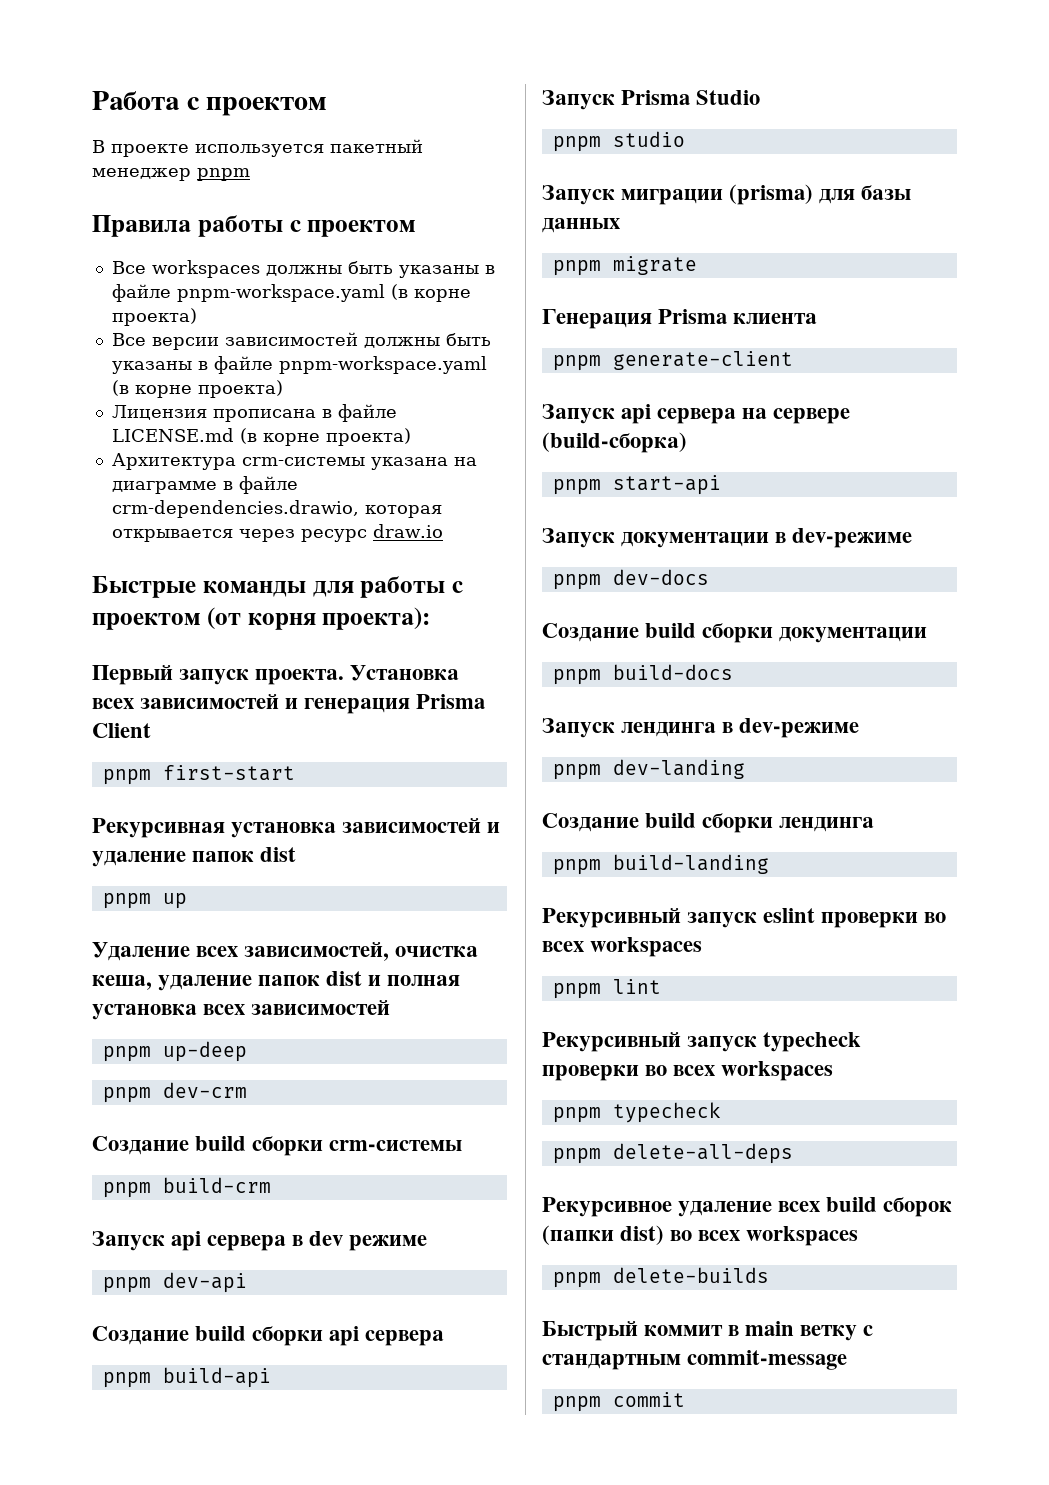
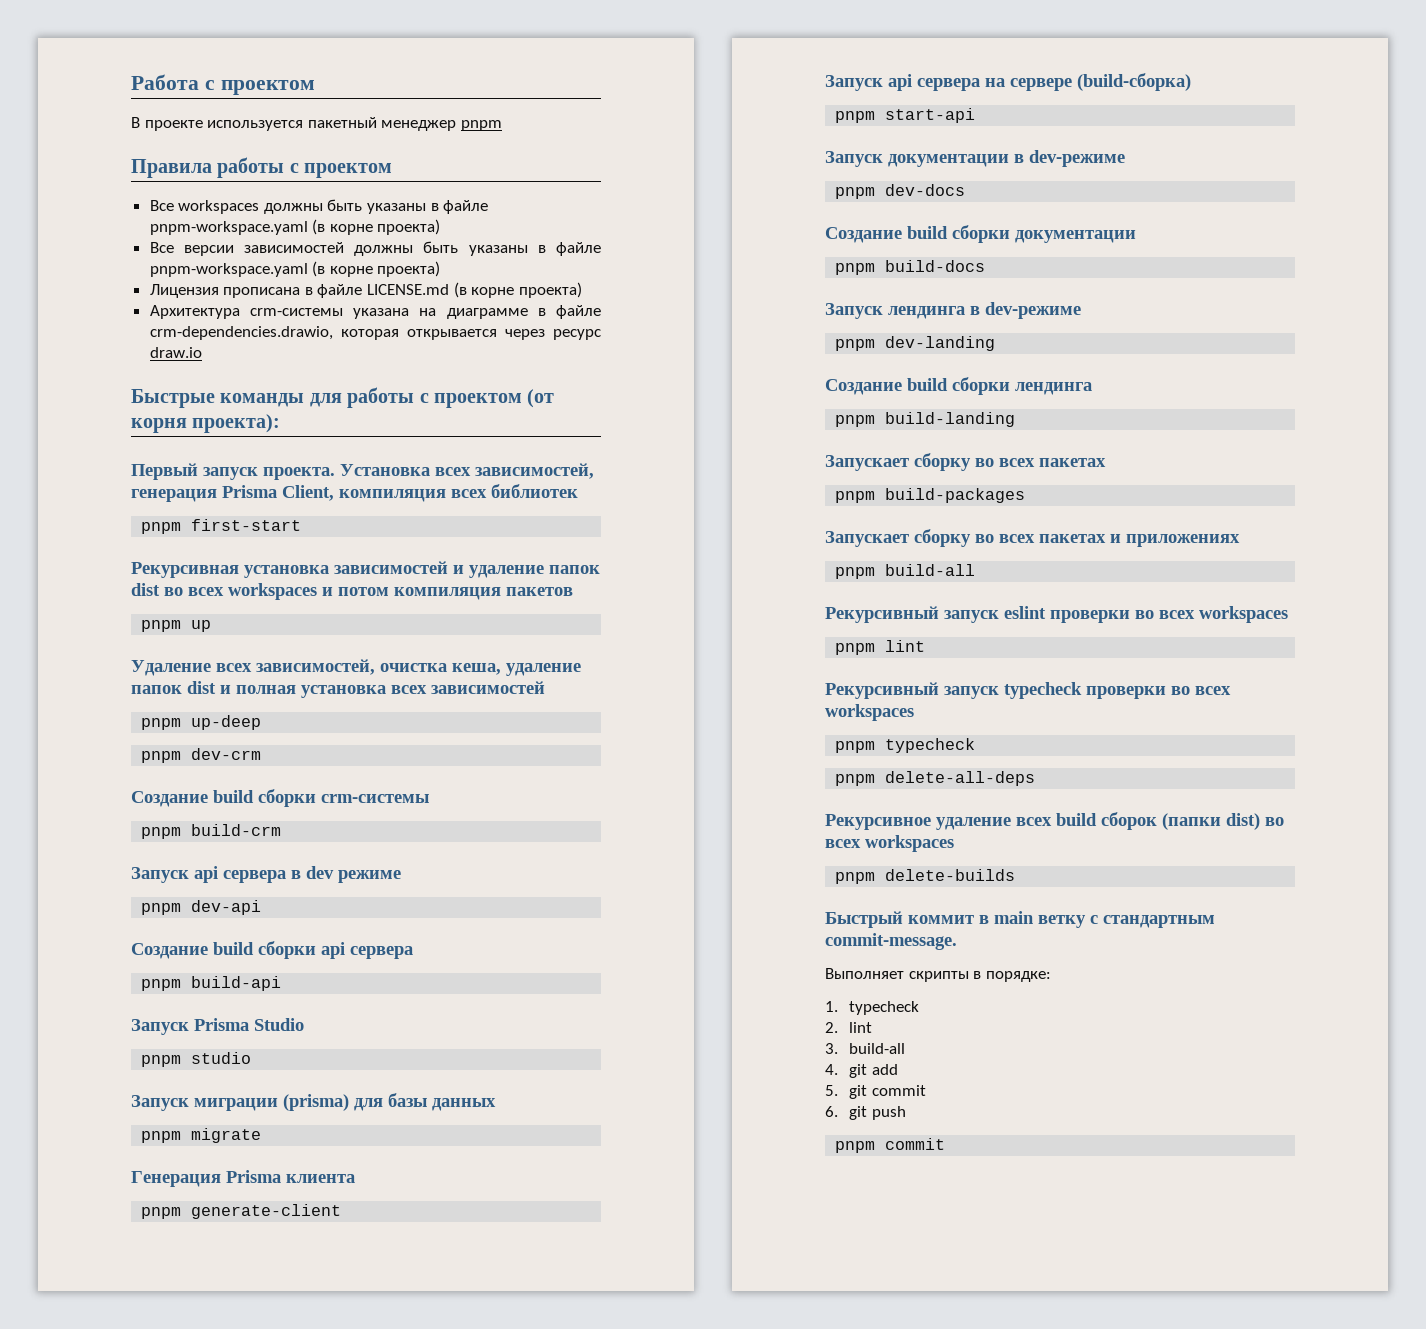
- Установка всех зависимостей и генерация Prisma Client
+ Установка всех зависимостей, генерация Prisma Client, компиляция всех библиотек
- Рекурсивная установка зависимостей и удаление папок dist
+ Рекурсивная установка зависимостей и удаление папок dist во всех workspaces и потом компиляция пакетов
  pnpm build-landing
+ Запускает сборку во всех пакетах
+ pnpm build-packages
+ Запускает сборку во всех пакетах и приложениях
+ pnpm build-all
- Быстрый коммит в main ветку с стандартным commit-message
+ Быстрый коммит в main ветку с стандартным commit-message.
+ Выполняет скрипты в порядке:
+ 1. typecheck
+ 2. lint
+ 3. build-all
+ 4. git add
+ 5. git commit
+ 6. git push

